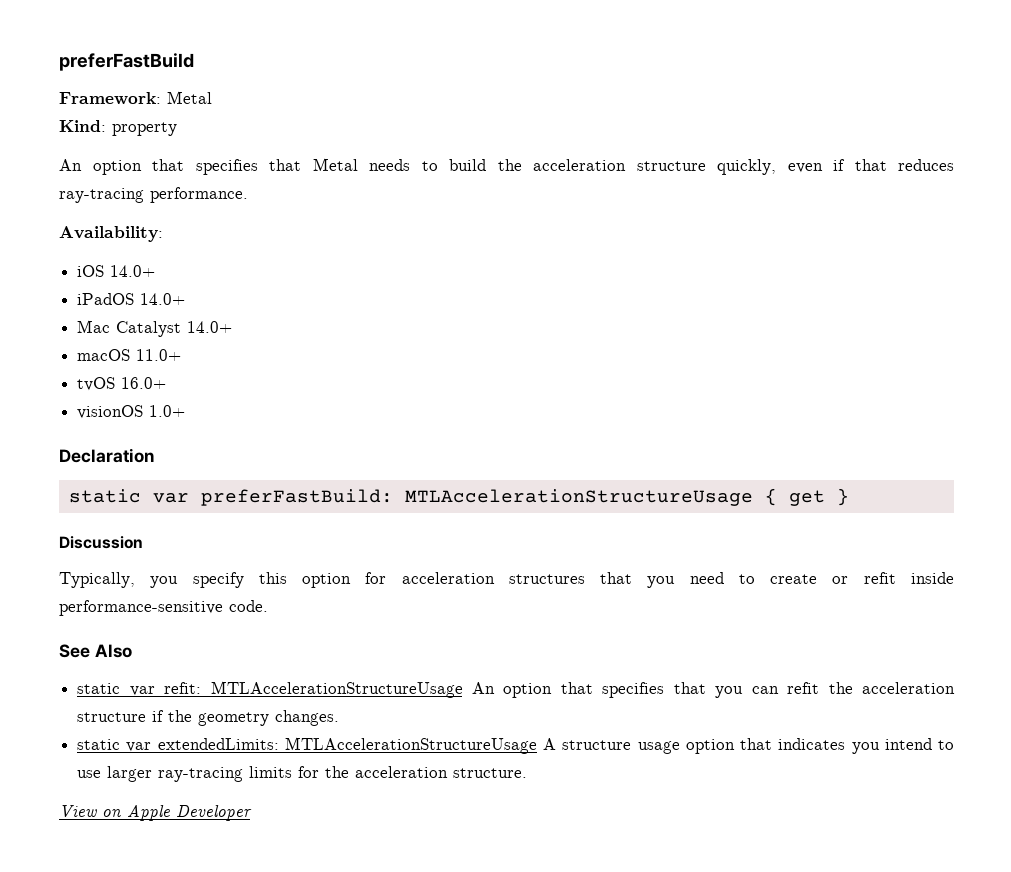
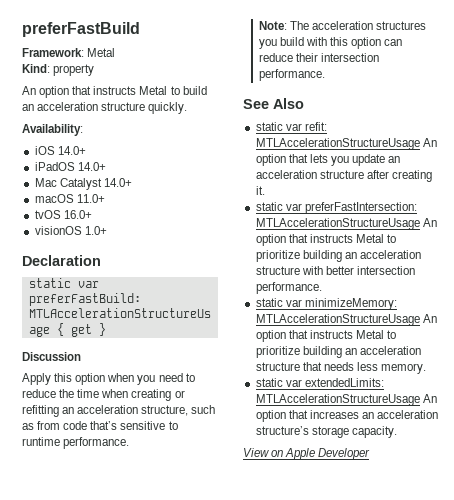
- An option that specifies that Metal needs to build the acceleration structure quickly, even if that reduces ray-tracing performance.
+ An option that instructs Metal to build an acceleration structure quickly.
- Typically, you specify this option for acceleration structures that you need to create or refit inside performance-sensitive code.
+ Apply this option when you need to reduce the time when creating or refitting an acceleration structure, such as from code that’s sensitive to runtime performance.
+ Note: The acceleration structures you build with this option can reduce their intersection performance.
- static var refit: MTLAccelerationStructureUsage An option that specifies that you can refit the acceleration structure if the geometry changes.
- static var extendedLimits: MTLAccelerationStructureUsage A structure usage option that indicates you intend to use larger ray-tracing limits for the acceleration structure.
+ static var refit: MTLAccelerationStructureUsage An option that lets you update an acceleration structure after creating it.
+ static var preferFastIntersection: MTLAccelerationStructureUsage An option that instructs Metal to prioritize building an acceleration structure with better intersection performance.
+ static var minimizeMemory: MTLAccelerationStructureUsage An option that instructs Metal to prioritize building an acceleration structure that needs less memory.
+ static var extendedLimits: MTLAccelerationStructureUsage An option that increases an acceleration structure’s storage capacity.

